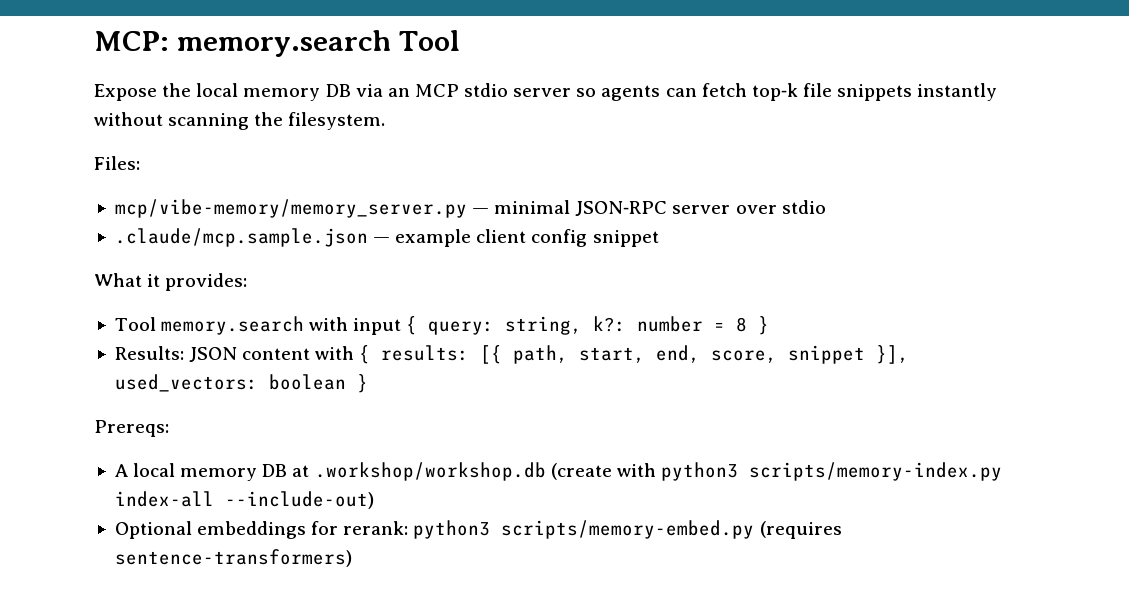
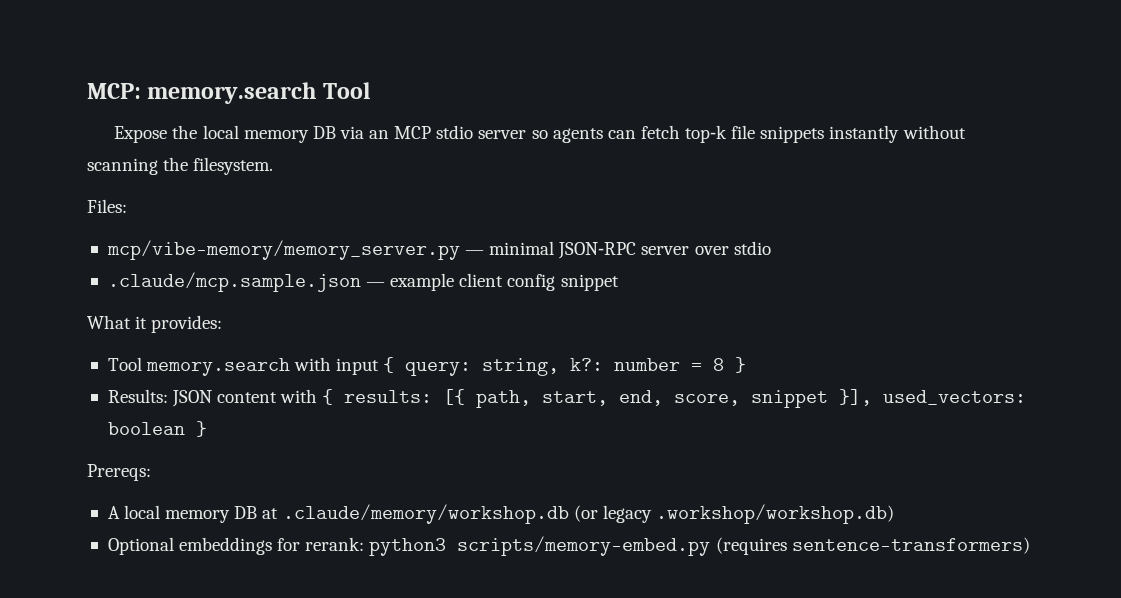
- A local memory DB at .workshop/workshop.db (create with python3 scripts/memory-index.py index-all --include-out)
+ A local memory DB at .claude/memory/workshop.db (or legacy .workshop/workshop.db)

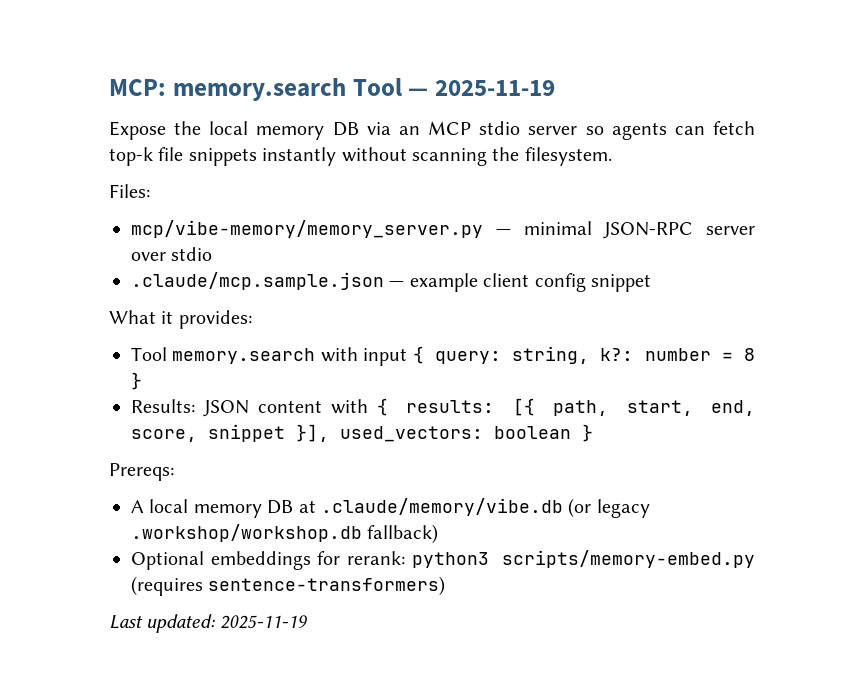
- MCP: memory.search Tool
+ MCP: memory.search Tool — 2025-11-19
- A local memory DB at .claude/memory/workshop.db (or legacy .workshop/workshop.db)
+ A local memory DB at .claude/memory/vibe.db (or legacy .workshop/workshop.db fallback)
+ Last updated: 2025-11-19

